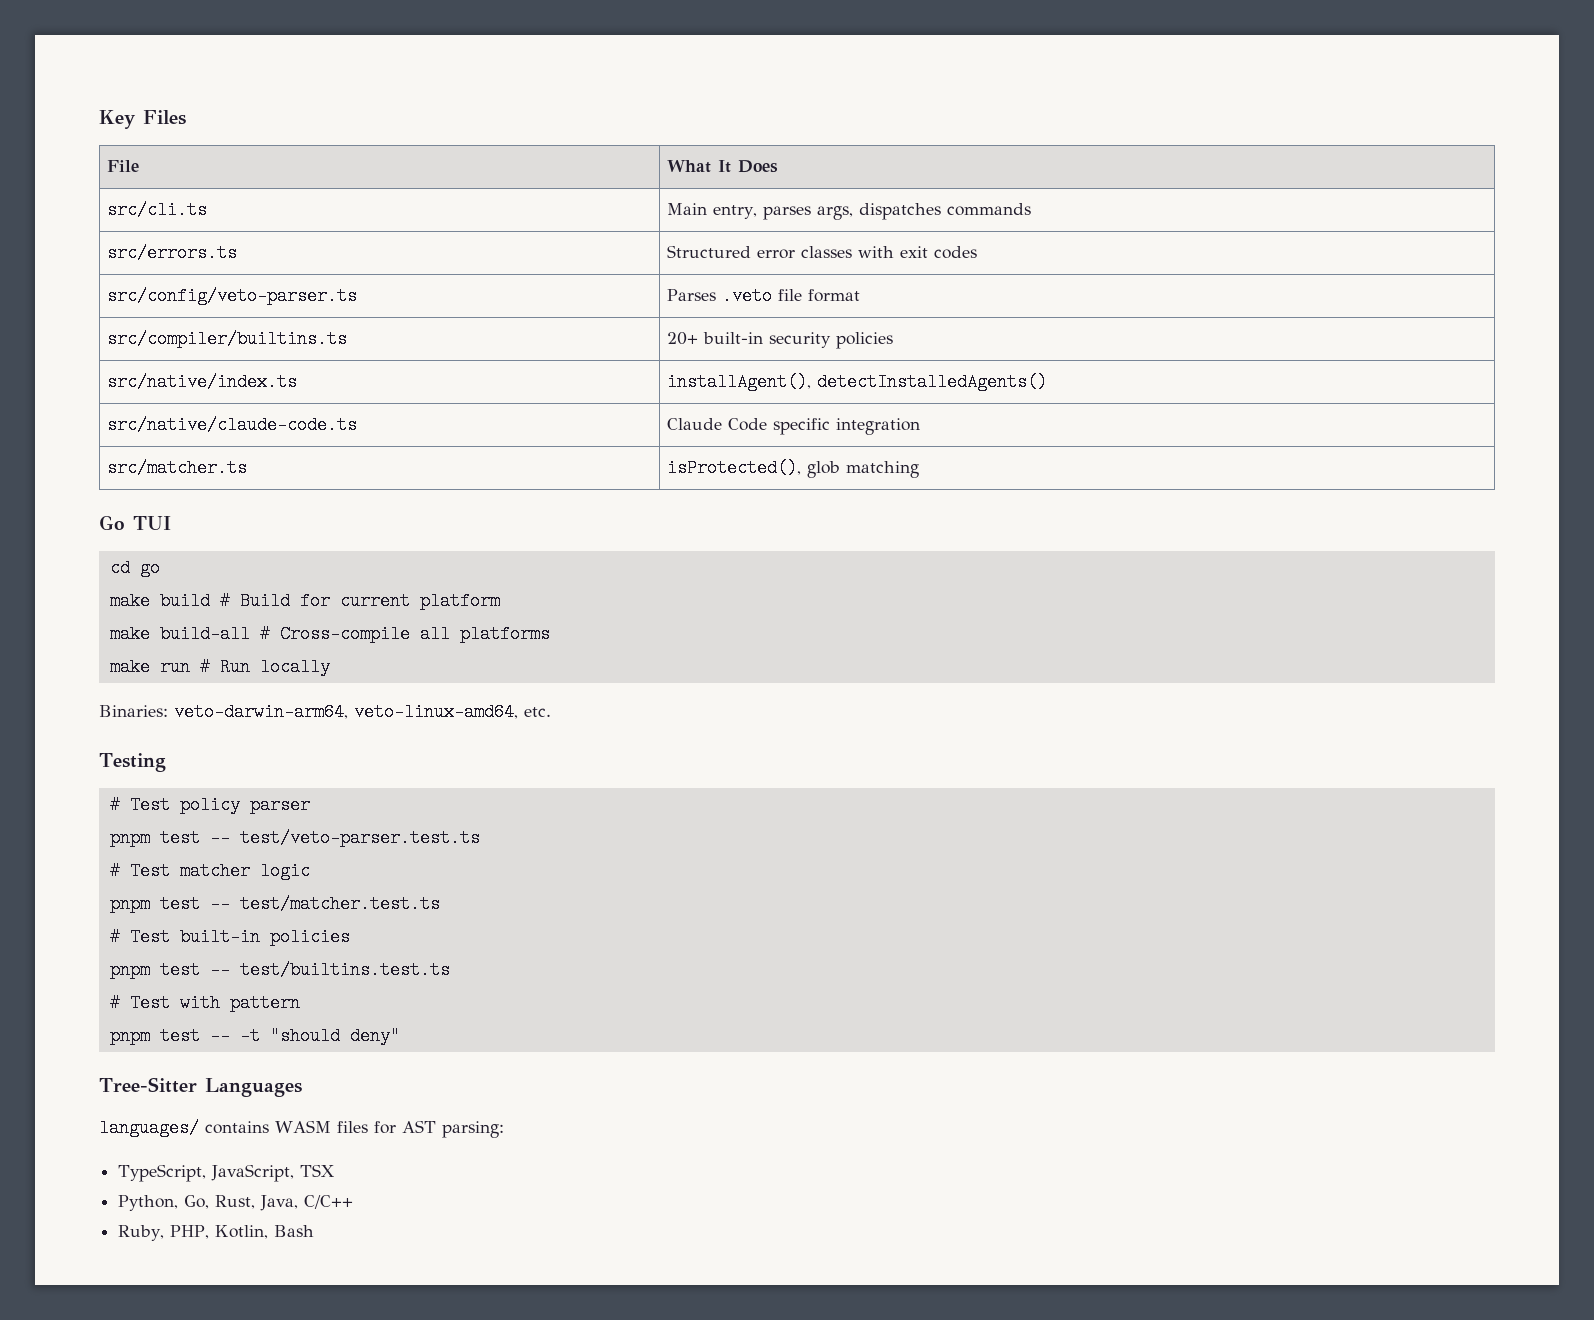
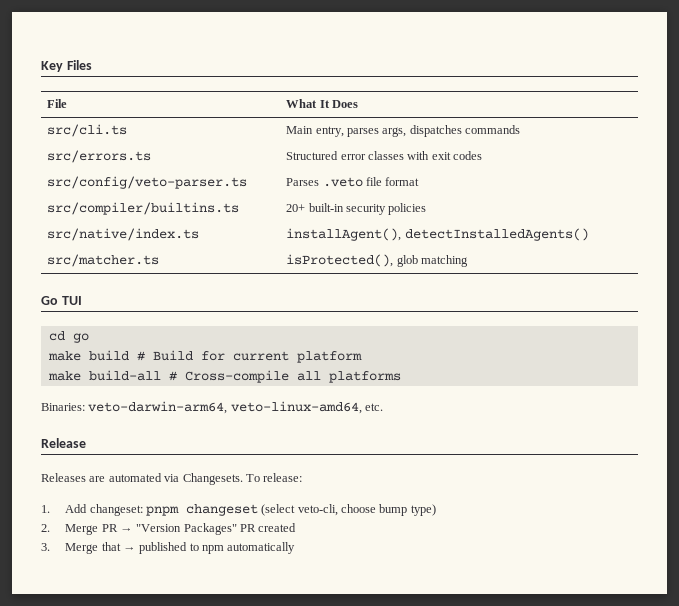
- src/native/claude-code.ts | Claude Code specific integration
- make run # Run locally
- Testing
- # Test policy parser
- pnpm test -- test/veto-parser.test.ts
- # Test matcher logic
- pnpm test -- test/matcher.test.ts
- # Test built-in policies
- pnpm test -- test/builtins.test.ts
- # Test with pattern
- pnpm test -- -t "should deny"
- Tree-Sitter Languages
- languages/ contains WASM files for AST parsing:
- TypeScript, JavaScript, TSX
- Python, Go, Rust, Java, C/C++
- Ruby, PHP, Kotlin, Bash
+ Release
+ Releases are automated via Changesets. To release:
+ 1. Add changeset: pnpm changeset (select veto-cli, choose bump type)
+ 2. Merge PR → "Version Packages" PR created
+ 3. Merge that → published to npm automatically

